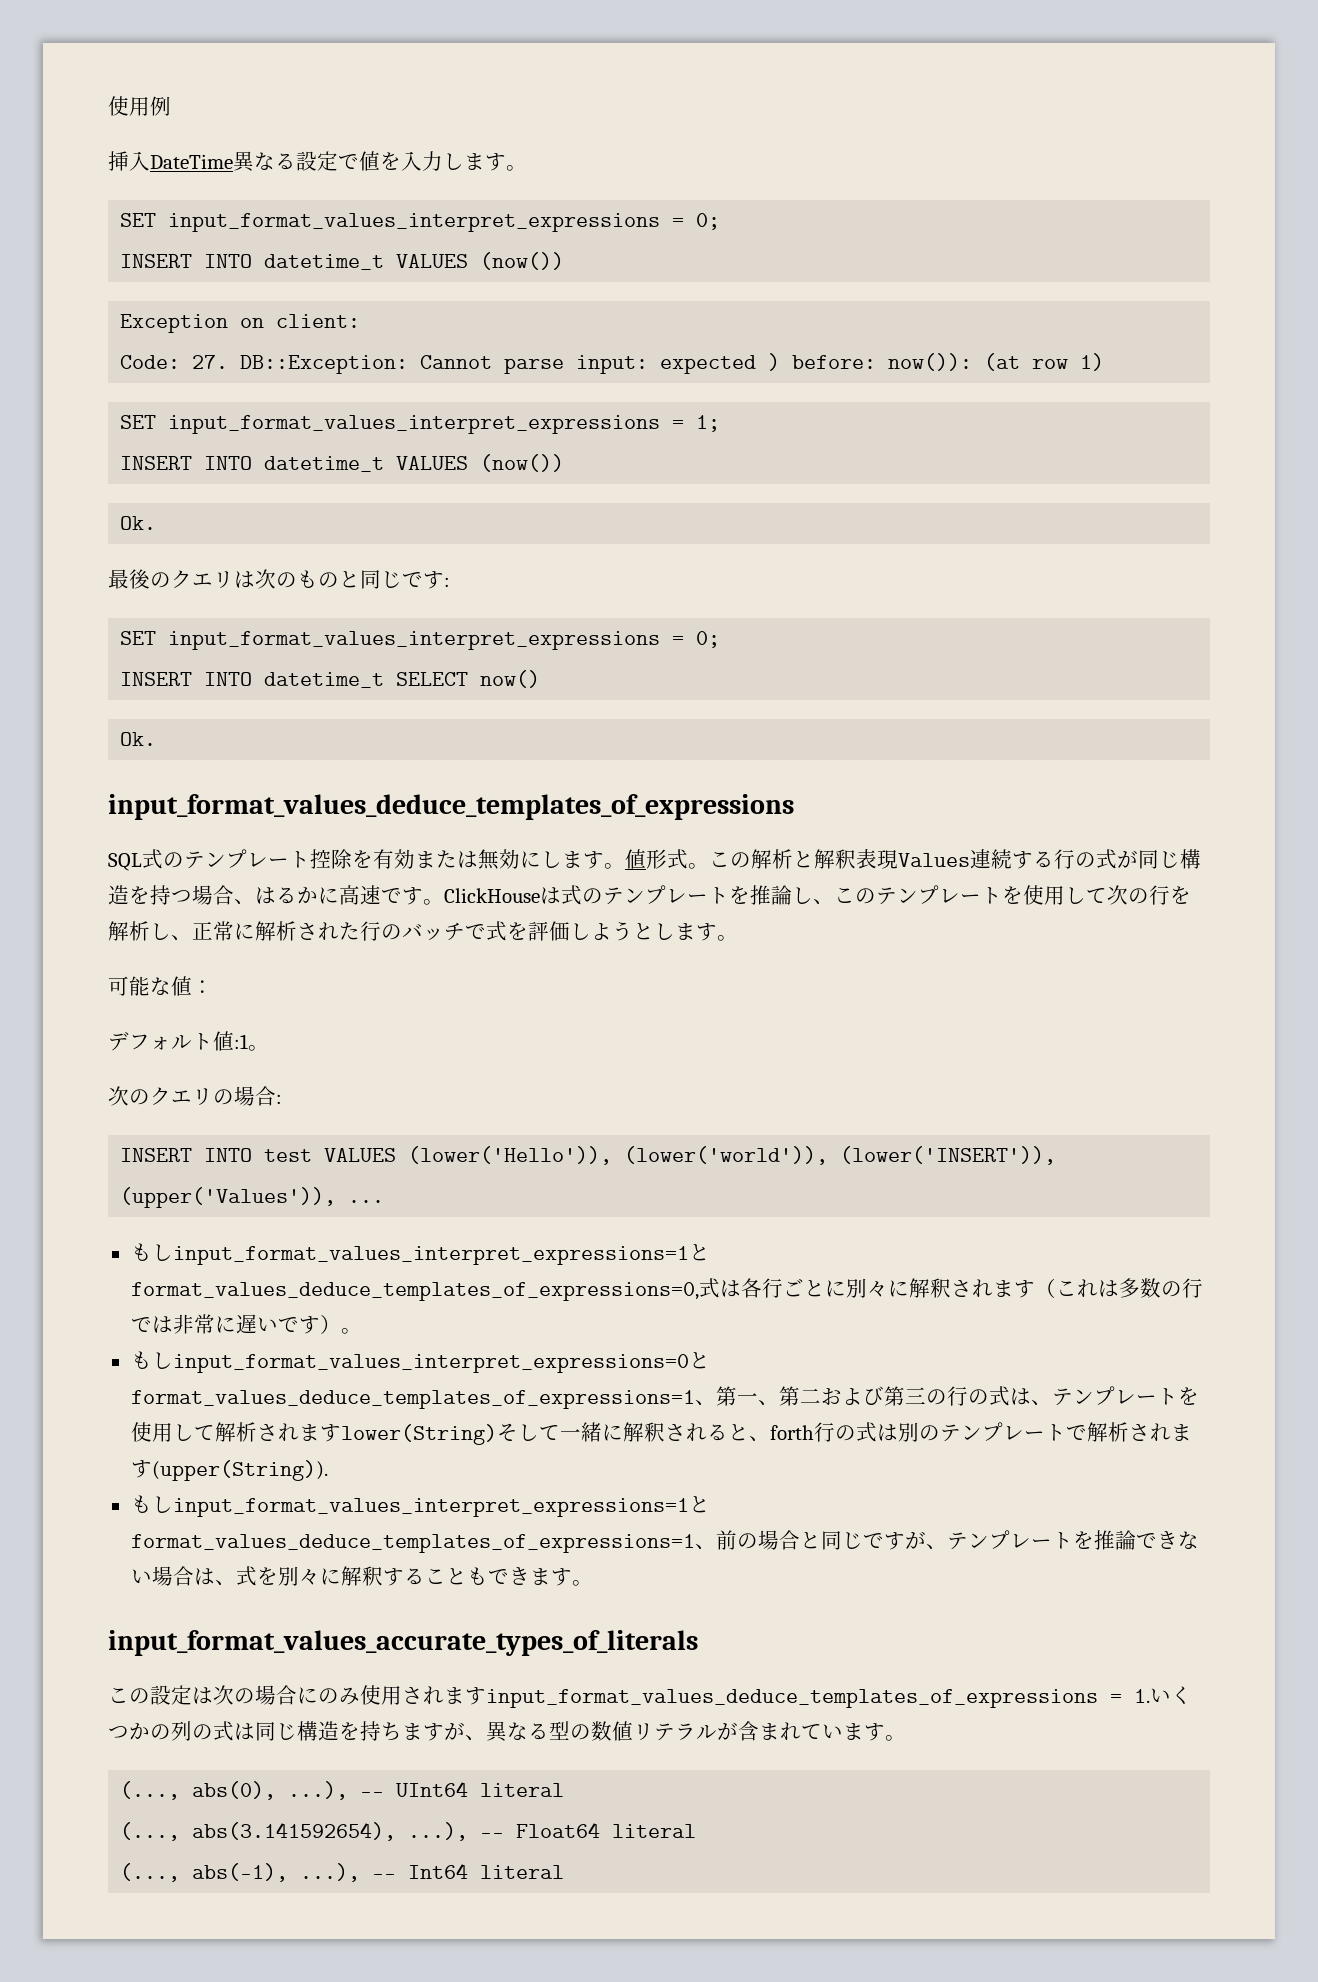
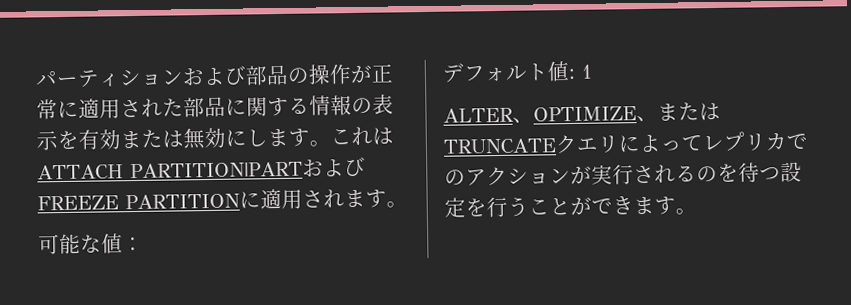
- 使用例
- 挿入DateTime異なる設定で値を入力します。
- SET input_format_values_interpret_expressions = 0;
- INSERT INTO datetime_t VALUES (now())
- Exception on client:
- Code: 27. DB::Exception: Cannot parse input: expected ) before: now()): (at row 1)
- SET input_format_values_interpret_expressions = 1;
- INSERT INTO datetime_t VALUES (now())
- Ok.
- 最後のクエリは次のものと同じです:
- SET input_format_values_interpret_expressions = 0;
- INSERT INTO datetime_t SELECT now()
- Ok.
- input_format_values_deduce_templates_of_expressions
- SQL式のテンプレート控除を有効または無効にします。
+ パーティションおよび部品の操作が正常に適用された部品に関する情報の表示を有効または無効にします。
- 値形式。この解析と解釈表現Values連続する行の式が同じ構造を持つ場合、はるかに高速です。ClickHouseは式のテンプレートを推論し、このテンプレートを使用して次の行を解析し、正常に解析された行のバッチで式を評価しようとします。
+ これはATTACH PARTITION|PARTおよびFREEZE PARTITIONに適用されます。
- デフォルト値:1。
- 次のクエリの場合:
- INSERT INTO test VALUES (lower('Hello')), (lower('world')), (lower('INSERT')), (upper('Values')), ...
- もしinput_format_values_interpret_expressions=1とformat_values_deduce_templates_of_expressions=0,式は各行ごとに別々に解釈されます（これは多数の行では非常に遅いです）。
- もしinput_format_values_interpret_expressions=0とformat_values_deduce_templates_of_expressions=1、第一、第二および第三の行の式は、テンプレートを使用して解析されますlower(String)そして一緒に解釈されると、forth行の式は別のテンプレートで解析されます(upper(String)).
- もしinput_format_values_interpret_expressions=1とformat_values_deduce_templates_of_expressions=1、前の場合と同じですが、テンプレートを推論できない場合は、式を別々に解釈することもできます。
- input_format_values_accurate_types_of_literals
- この設定は次の場合にのみ使用されますinput_format_values_deduce_templates_of_expressions = 1.いくつかの列の式は同じ構造を持ちますが、異なる型の数値リテラルが含まれています。
- (..., abs(0), ...), -- UInt64 literal
- (..., abs(3.141592654), ...), -- Float64 literal
- (..., abs(-1), ...), -- Int64 literal
+ デフォルト値: 1
+ ALTER、OPTIMIZE、またはTRUNCATEクエリによってレプリカでのアクションが実行されるのを待つ設定を行うことができます。

